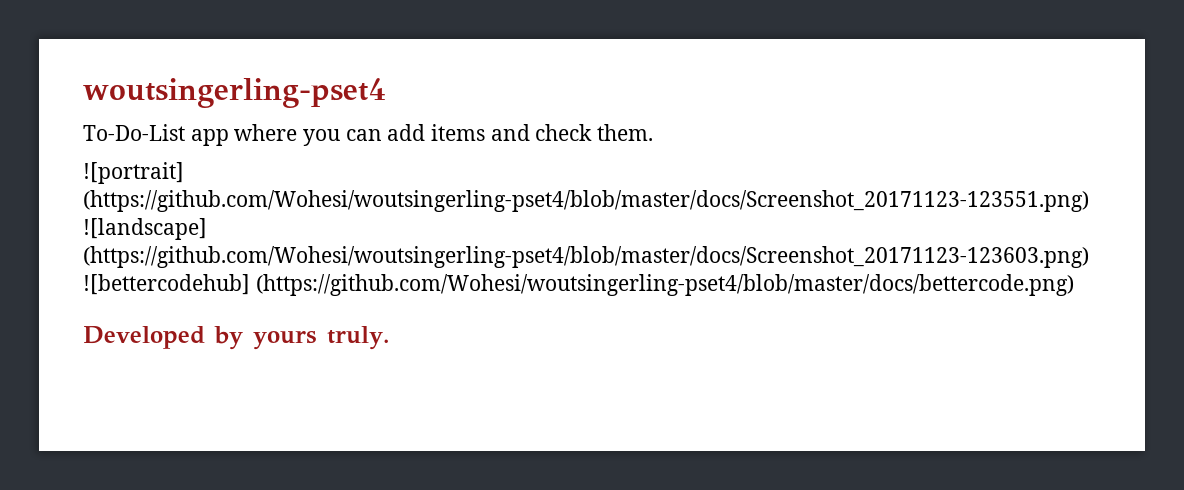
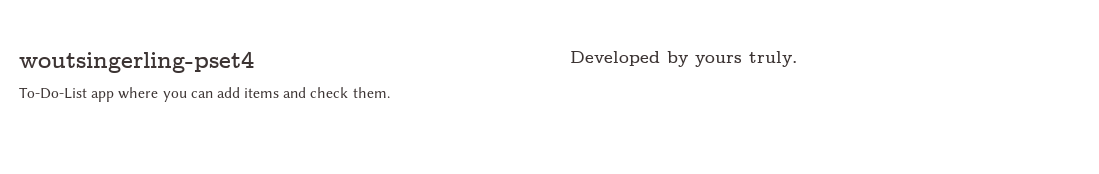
- ![portrait] (https://github.com/Wohesi/woutsingerling-pset4/blob/master/docs/Screenshot_20171123-123551.png) ![landscape] (https://github.com/Wohesi/woutsingerling-pset4/blob/master/docs/Screenshot_20171123-123603.png) ![bettercodehub] (https://github.com/Wohesi/woutsingerling-pset4/blob/master/docs/bettercode.png)

